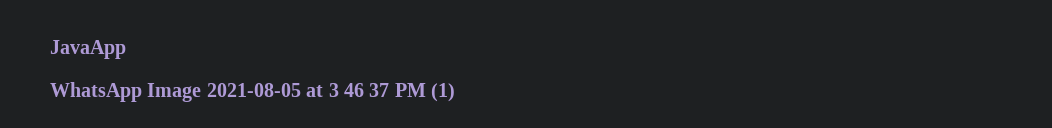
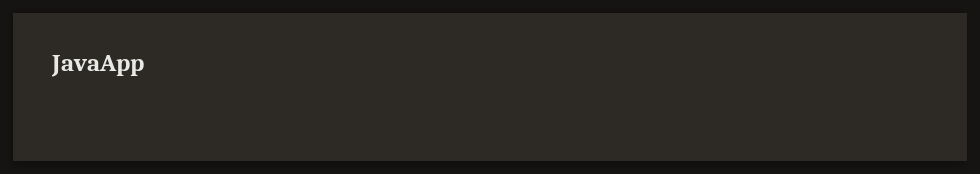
- WhatsApp Image 2021-08-05 at 3 46 37 PM (1)

